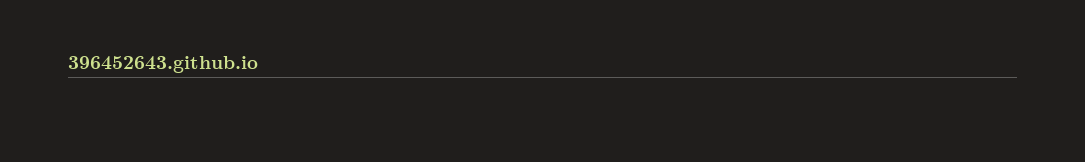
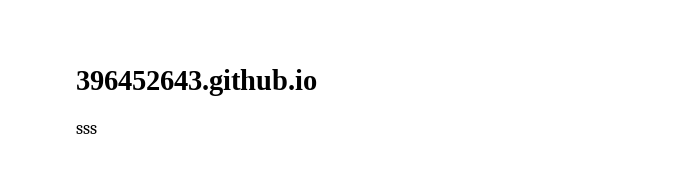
+ sss

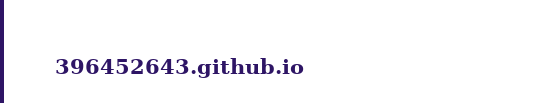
- sss

